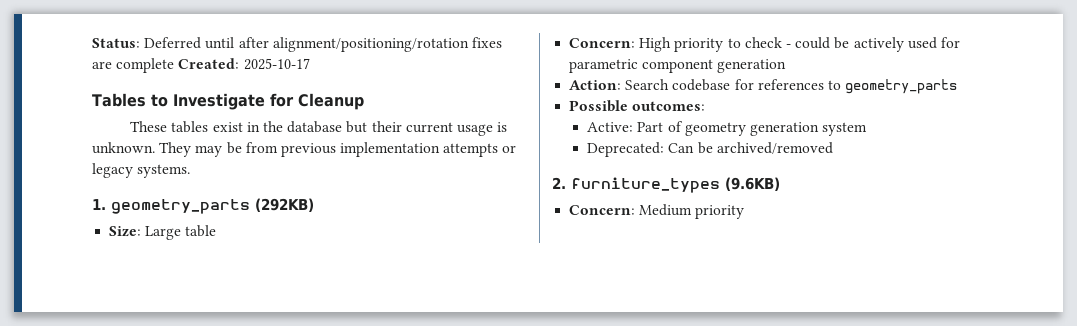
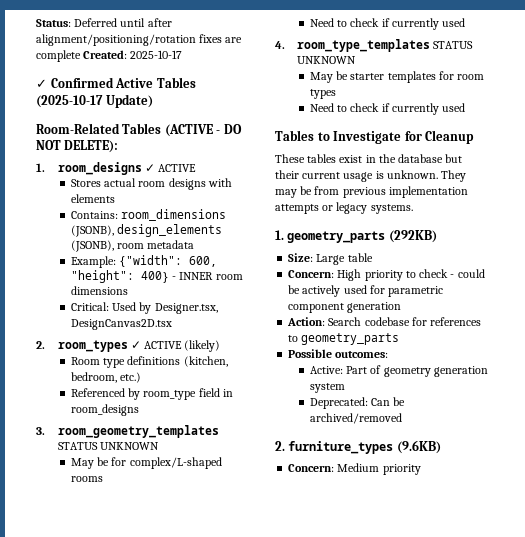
+ ✓ Confirmed Active Tables (2025-10-17 Update)
+ Room-Related Tables (ACTIVE - DO NOT DELETE):
+ 1. room_designs ✓ ACTIVE
+ Stores actual room designs with elements
+ Contains: room_dimensions (JSONB), design_elements (JSONB), room metadata
+ Example: {"width": 600, "height": 400} - INNER room dimensions
+ Critical: Used by Designer.tsx, DesignCanvas2D.tsx
+ 2. room_types ✓ ACTIVE (likely)
+ Room type definitions (kitchen, bedroom, etc.)
+ Referenced by room_type field in room_designs
+ 3. room_geometry_templates STATUS UNKNOWN
+ May be for complex/L-shaped rooms
+ Need to check if currently used
+ 4. room_type_templates STATUS UNKNOWN
+ May be starter templates for room types
+ Need to check if currently used

